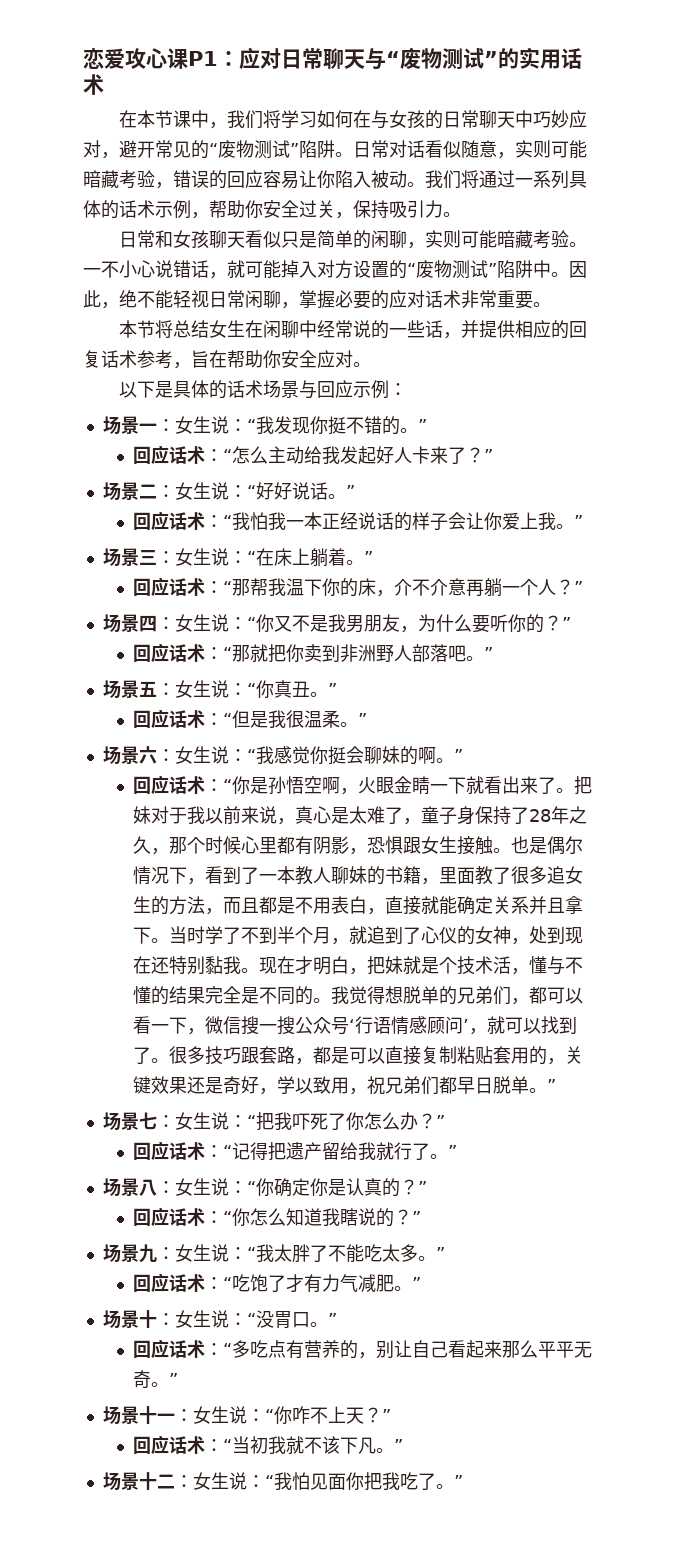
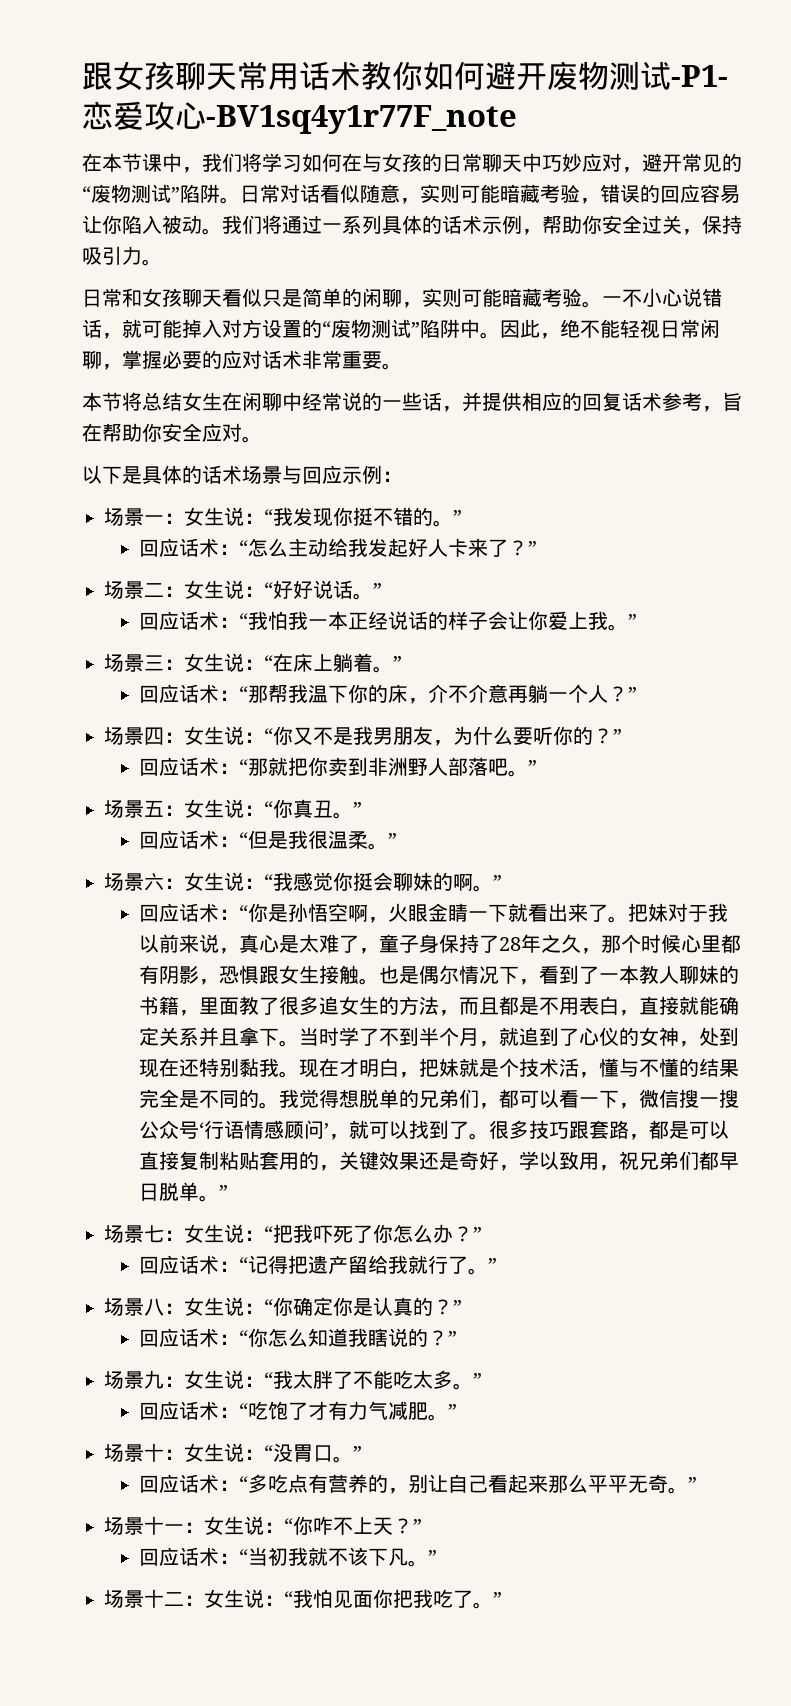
- 恋爱攻心课P1：应对日常聊天与“废物测试”的实用话术
+ 跟女孩聊天常用话术教你如何避开废物测试-P1-恋爱攻心-BV1sq4y1r77F_note

